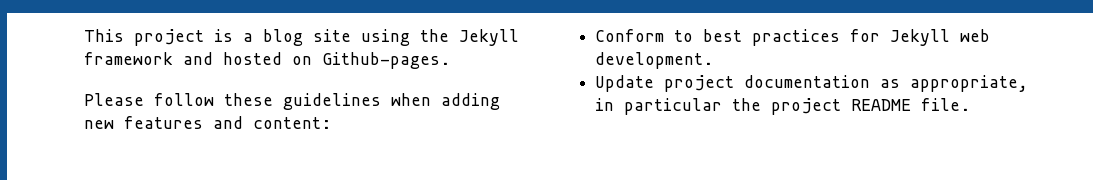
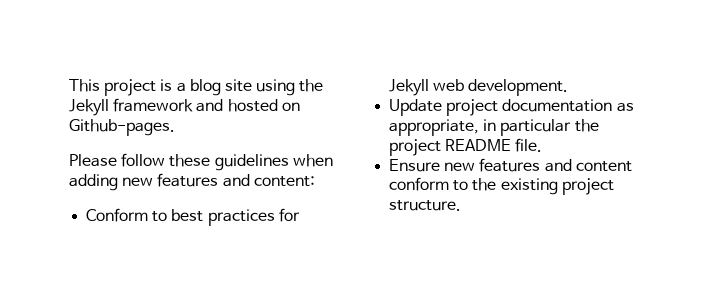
+ Ensure new features and content conform to the existing project structure.

